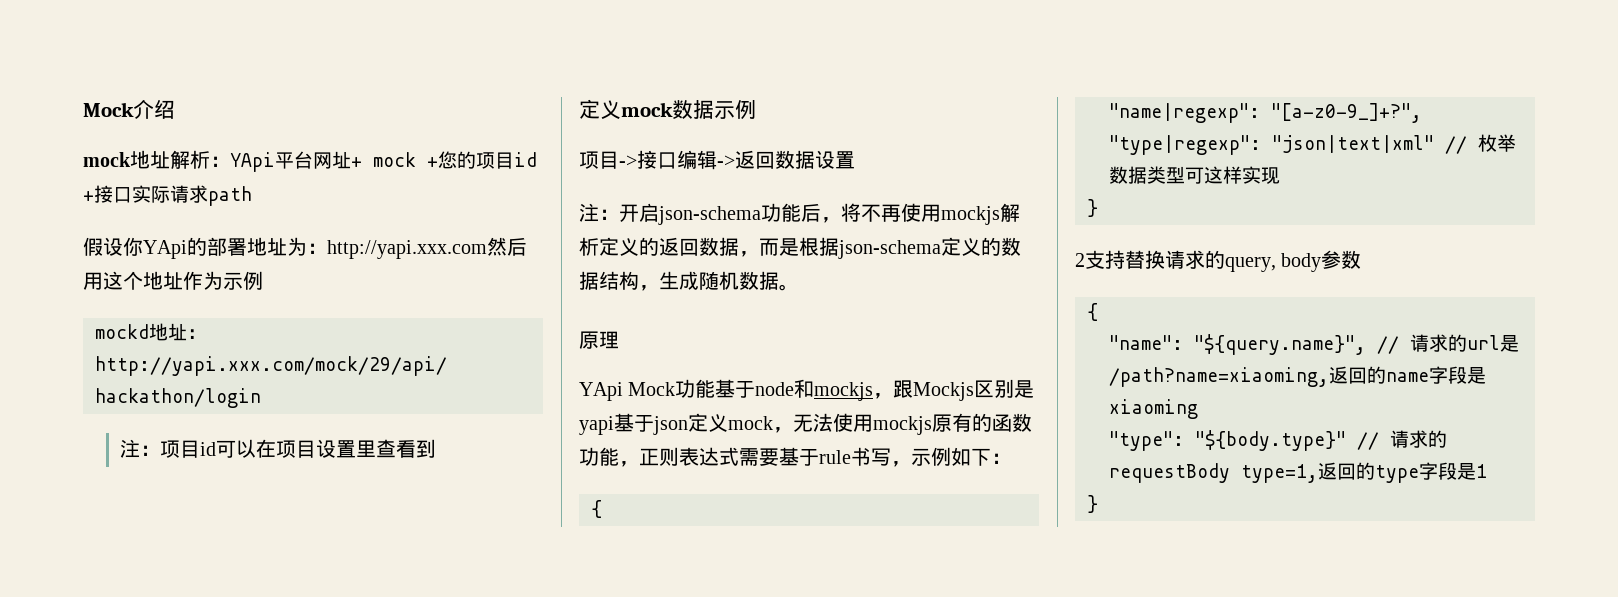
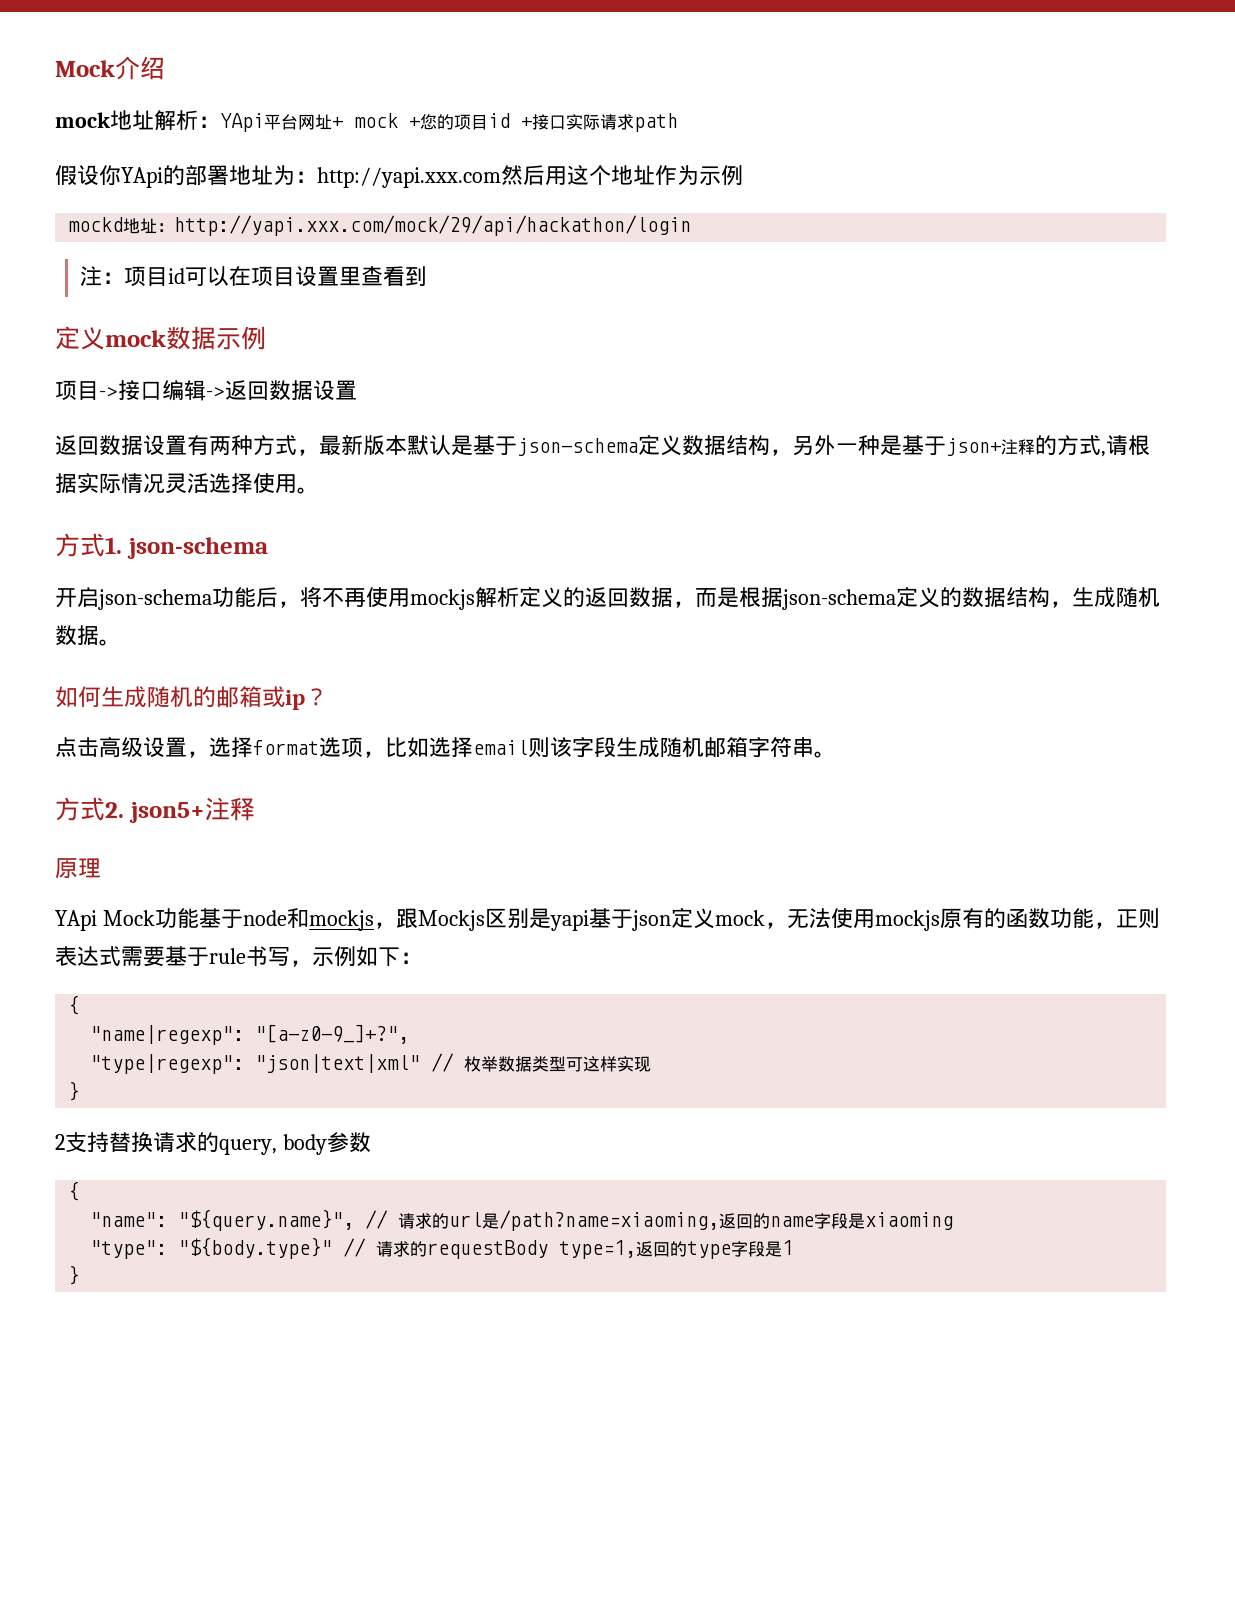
- 注：开启json-schema功能后，将不再使用mockjs解析定义的返回数据，而是根据json-schema定义的数据结构，生成随机数据。
+ 返回数据设置有两种方式，最新版本默认是基于json-schema定义数据结构，另外一种是基于json+注释的方式,请根据实际情况灵活选择使用。
+ 方式1. json-schema
+ 开启json-schema功能后，将不再使用mockjs解析定义的返回数据，而是根据json-schema定义的数据结构，生成随机数据。
+ 如何生成随机的邮箱或ip？
+ 点击高级设置，选择format选项，比如选择email则该字段生成随机邮箱字符串。
+ 方式2. json5+注释

